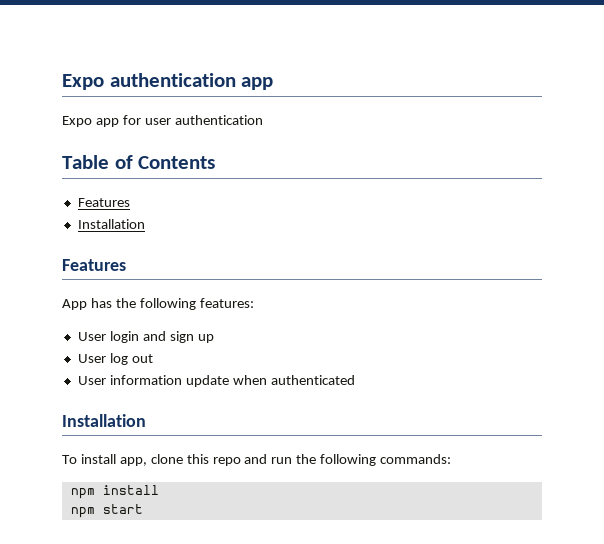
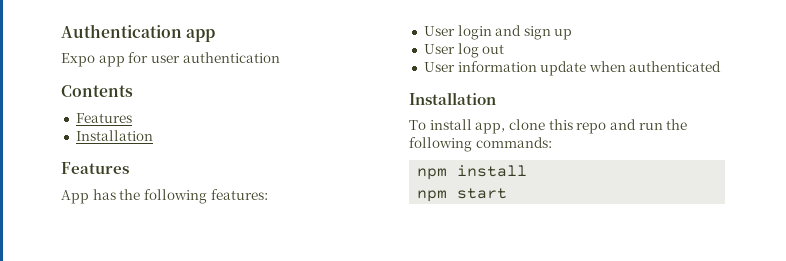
- Expo authentication app
+ Authentication app
- Table of Contents
+ Contents

